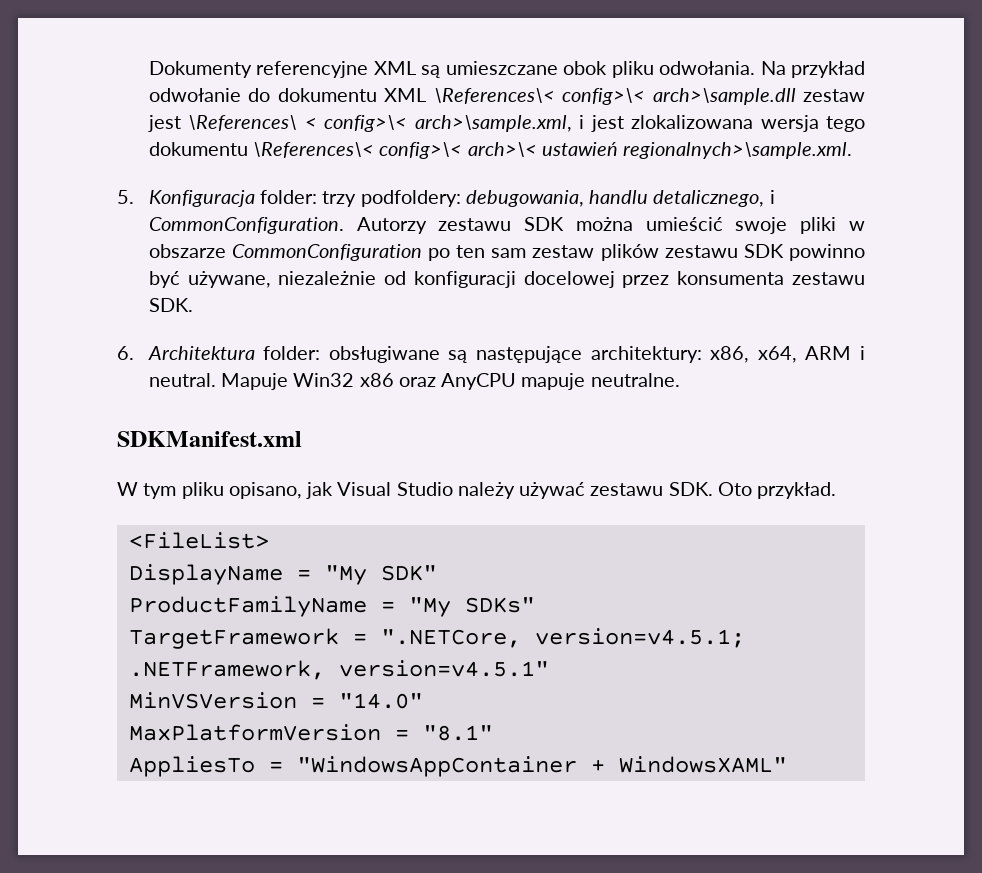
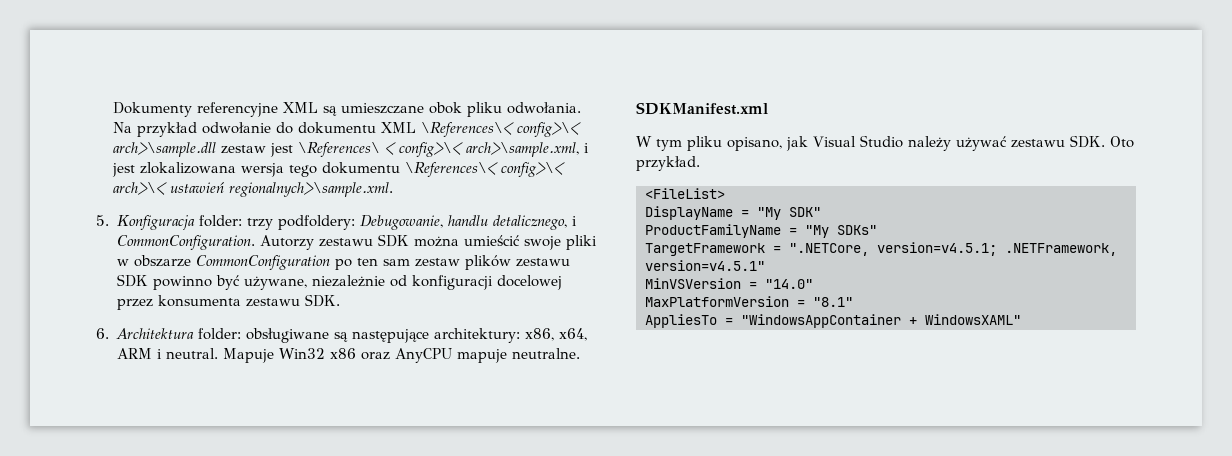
- 5. Konfiguracja folder: trzy podfoldery: debugowania, handlu detalicznego, i CommonConfiguration.
+ 5. Konfiguracja folder: trzy podfoldery: Debugowanie, handlu detalicznego, i CommonConfiguration.

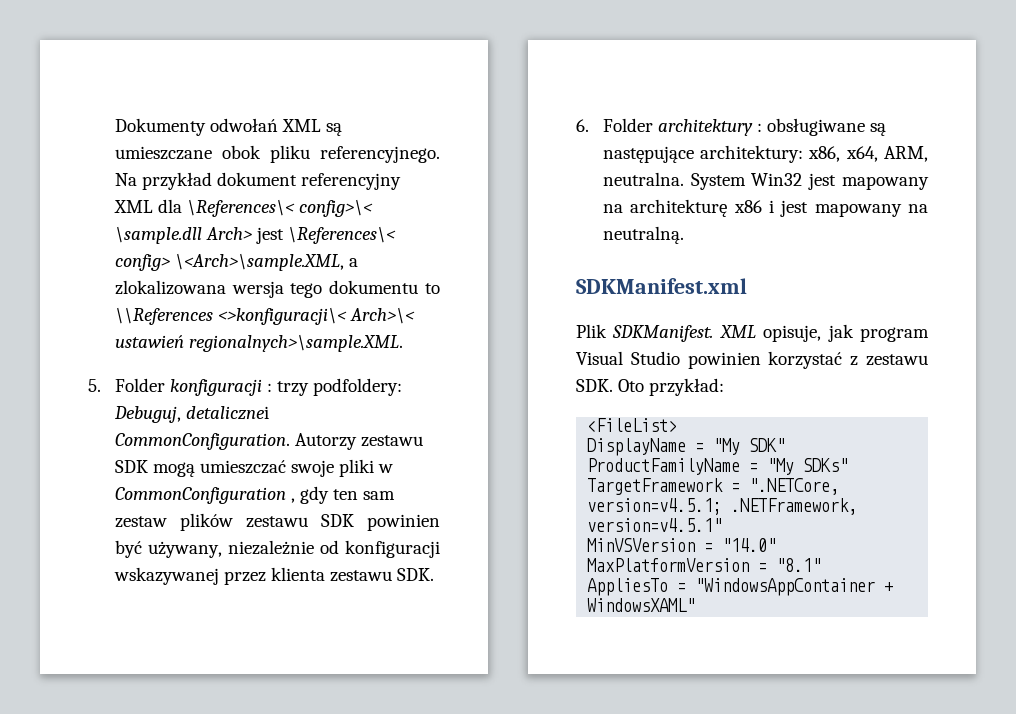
- Dokumenty referencyjne XML są umieszczane obok pliku odwołania.
+ Dokumenty odwołań XML są umieszczane obok pliku referencyjnego.
- Na przykład odwołanie do dokumentu XML \References\< config>\< arch>\sample.dll zestaw jest \References\ < config>\< arch>\sample.xml, i jest zlokalizowana wersja tego dokumentu \References\< config>\< arch>\< ustawień regionalnych>\sample.xml.
- 5. Konfiguracja folder: trzy podfoldery: Debugowanie, handlu detalicznego, i CommonConfiguration.
+ Na przykład dokument referencyjny XML dla \References\< config>\< \sample.dll Arch> jest \References\< config> \<Arch>\sample.XML, a zlokalizowana wersja tego dokumentu to \\References <>konfiguracji\< Arch>\< ustawień regionalnych>\sample.XML.
+ 5. Folder konfiguracji : trzy podfoldery: Debuguj, detalicznei CommonConfiguration.
- Autorzy zestawu SDK można umieścić swoje pliki w obszarze CommonConfiguration po ten sam zestaw plików zestawu SDK powinno być używane, niezależnie od konfiguracji docelowej przez konsumenta zestawu SDK.
+ Autorzy zestawu SDK mogą umieszczać swoje pliki w CommonConfiguration , gdy ten sam zestaw plików zestawu SDK powinien być używany, niezależnie od konfiguracji wskazywanej przez klienta zestawu SDK.
- 6. Architektura folder: obsługiwane są następujące architektury: x86, x64, ARM i neutral. Mapuje Win32 x86 oraz AnyCPU mapuje neutralne.
+ 6. Folder architektury : obsługiwane są następujące architektury: x86, x64, ARM, neutralna. System Win32 jest mapowany na architekturę x86 i jest mapowany na neutralną.
  SDKManifest.xml
- W tym pliku opisano, jak Visual Studio należy używać zestawu SDK. Oto przykład.
+ Plik SDKManifest. XML opisuje, jak program Visual Studio powinien korzystać z zestawu SDK. Oto przykład:

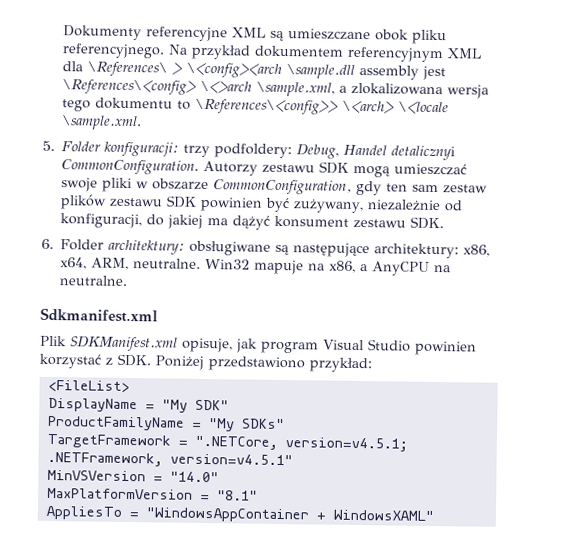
- Dokumenty odwołań XML są umieszczane obok pliku referencyjnego.
+ Dokumenty referencyjne XML są umieszczane obok pliku referencyjnego.
- Na przykład dokument referencyjny XML dla \References\< config>\< \sample.dll Arch> jest \References\< config> \<Arch>\sample.XML, a zlokalizowana wersja tego dokumentu to \\References <>konfiguracji\< Arch>\< ustawień regionalnych>\sample.XML.
- 5. Folder konfiguracji : trzy podfoldery: Debuguj, detalicznei CommonConfiguration.
+ Na przykład dokumentem referencyjnym XML dla \References\ > \<config><arch \sample.dll assembly jest \References\<config> \<>arch \sample.xml, a zlokalizowana wersja tego dokumentu to \References\<config>> \<arch> \<locale \sample.xml.
+ 5. Folder konfiguracji: trzy podfoldery: Debug, Handel detalicznyi CommonConfiguration.
- Autorzy zestawu SDK mogą umieszczać swoje pliki w CommonConfiguration , gdy ten sam zestaw plików zestawu SDK powinien być używany, niezależnie od konfiguracji wskazywanej przez klienta zestawu SDK.
+ Autorzy zestawu SDK mogą umieszczać swoje pliki w obszarze CommonConfiguration, gdy ten sam zestaw plików zestawu SDK powinien być zużywany, niezależnie od konfiguracji, do jakiej ma dążyć konsument zestawu SDK.
- 6. Folder architektury : obsługiwane są następujące architektury: x86, x64, ARM, neutralna. System Win32 jest mapowany na architekturę x86 i jest mapowany na neutralną.
- SDKManifest.xml
+ 6. Folder architektury: obsługiwane są następujące architektury: x86, x64, ARM, neutralne. Win32 mapuje na x86, a AnyCPU na neutralne.
+ Sdkmanifest.xml
- Plik SDKManifest. XML opisuje, jak program Visual Studio powinien korzystać z zestawu SDK. Oto przykład:
+ Plik SDKManifest.xml opisuje, jak program Visual Studio powinien korzystać z SDK. Poniżej przedstawiono przykład:

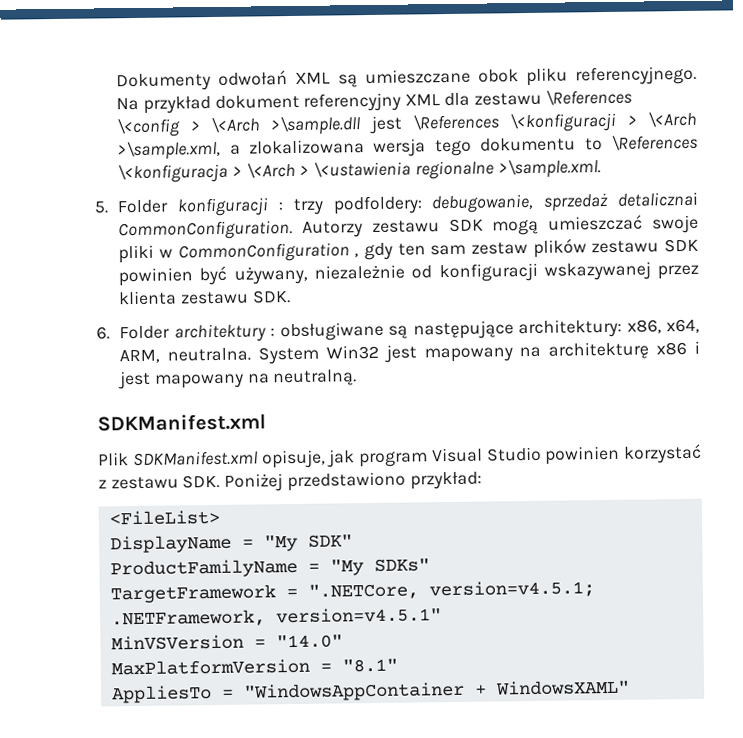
- Dokumenty referencyjne XML są umieszczane obok pliku referencyjnego.
+ Dokumenty odwołań XML są umieszczane obok pliku referencyjnego.
- Na przykład dokumentem referencyjnym XML dla \References\ > \<config><arch \sample.dll assembly jest \References\<config> \<>arch \sample.xml, a zlokalizowana wersja tego dokumentu to \References\<config>> \<arch> \<locale \sample.xml.
- 5. Folder konfiguracji: trzy podfoldery: Debug, Handel detalicznyi CommonConfiguration.
+ Na przykład dokument referencyjny XML dla zestawu \References \<config > \<Arch >\sample.dll jest \References \<konfiguracji > \<Arch >\sample.xml, a zlokalizowana wersja tego dokumentu to \References \<konfiguracja > \<Arch > \<ustawienia regionalne >\sample.xml.
+ 5. Folder konfiguracji : trzy podfoldery: debugowanie, sprzedaż detalicznai CommonConfiguration.
- Autorzy zestawu SDK mogą umieszczać swoje pliki w obszarze CommonConfiguration, gdy ten sam zestaw plików zestawu SDK powinien być zużywany, niezależnie od konfiguracji, do jakiej ma dążyć konsument zestawu SDK.
+ Autorzy zestawu SDK mogą umieszczać swoje pliki w CommonConfiguration , gdy ten sam zestaw plików zestawu SDK powinien być używany, niezależnie od konfiguracji wskazywanej przez klienta zestawu SDK.
- 6. Folder architektury: obsługiwane są następujące architektury: x86, x64, ARM, neutralne. Win32 mapuje na x86, a AnyCPU na neutralne.
- Sdkmanifest.xml
+ 6. Folder architektury : obsługiwane są następujące architektury: x86, x64, ARM, neutralna. System Win32 jest mapowany na architekturę x86 i jest mapowany na neutralną.
+ SDKManifest.xml
- Plik SDKManifest.xml opisuje, jak program Visual Studio powinien korzystać z SDK. Poniżej przedstawiono przykład:
+ Plik SDKManifest.xml opisuje, jak program Visual Studio powinien korzystać z zestawu SDK. Poniżej przedstawiono przykład:

